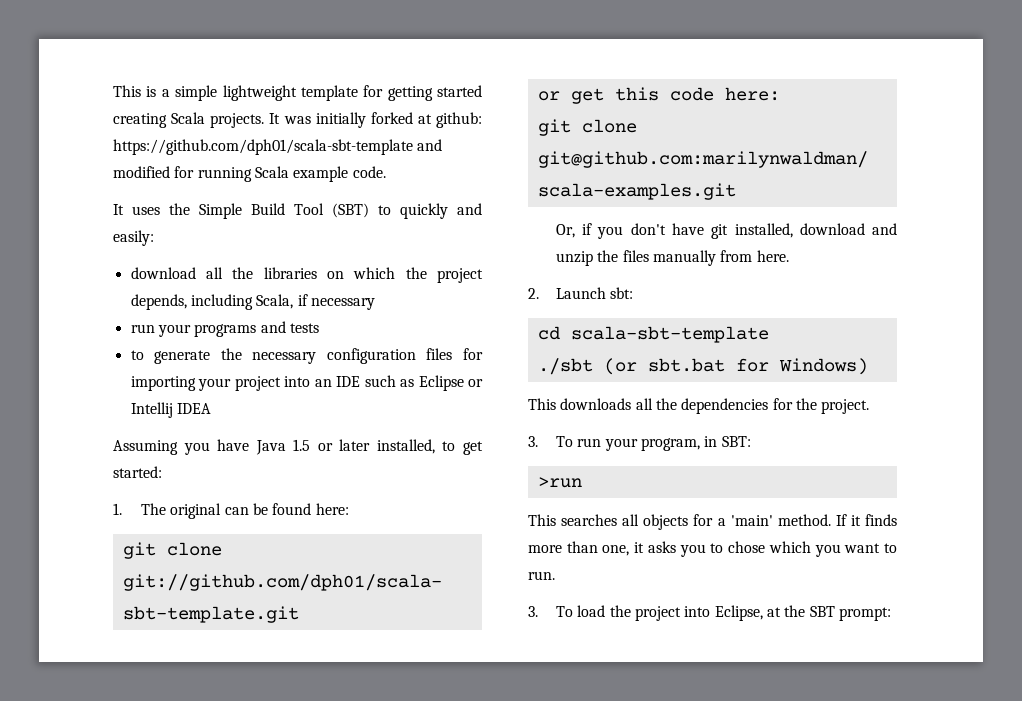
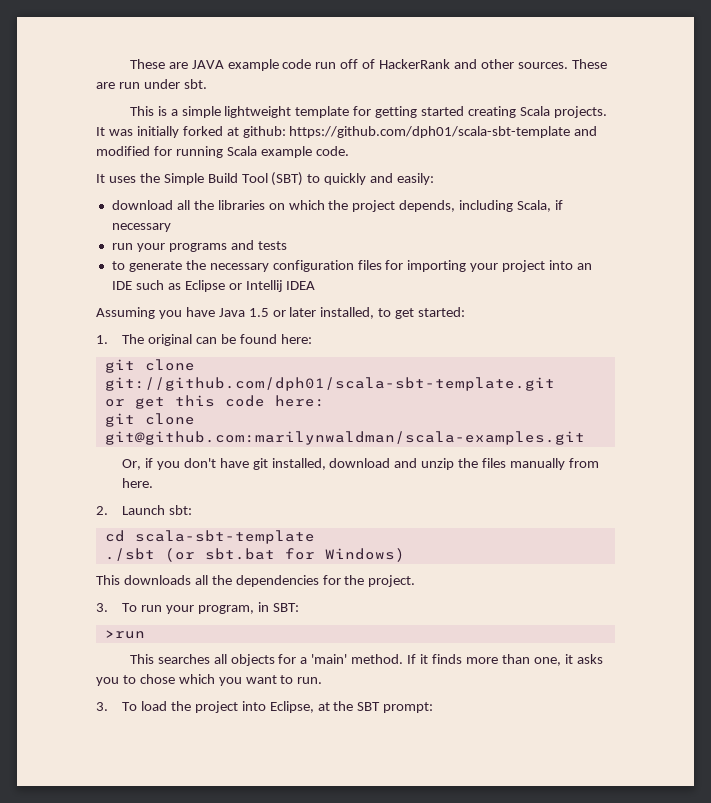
+ These are JAVA example code run off of HackerRank and other sources. These are run under sbt.

